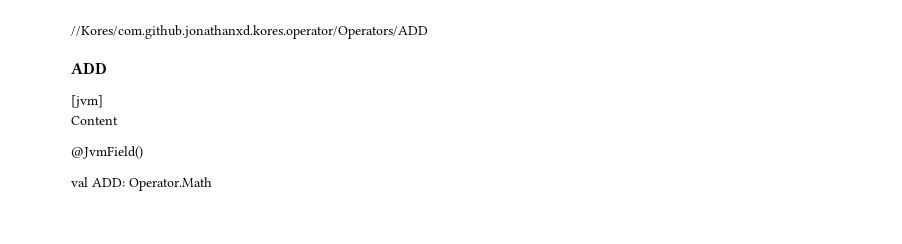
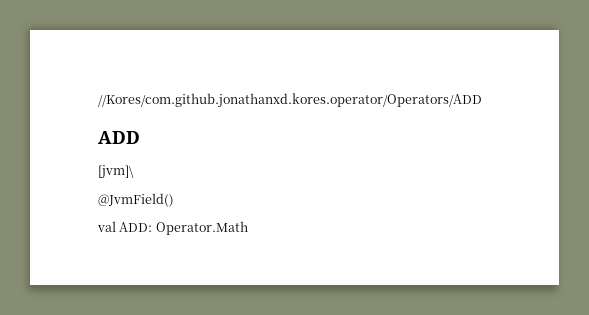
- [jvm]
- Content
+ [jvm]\

